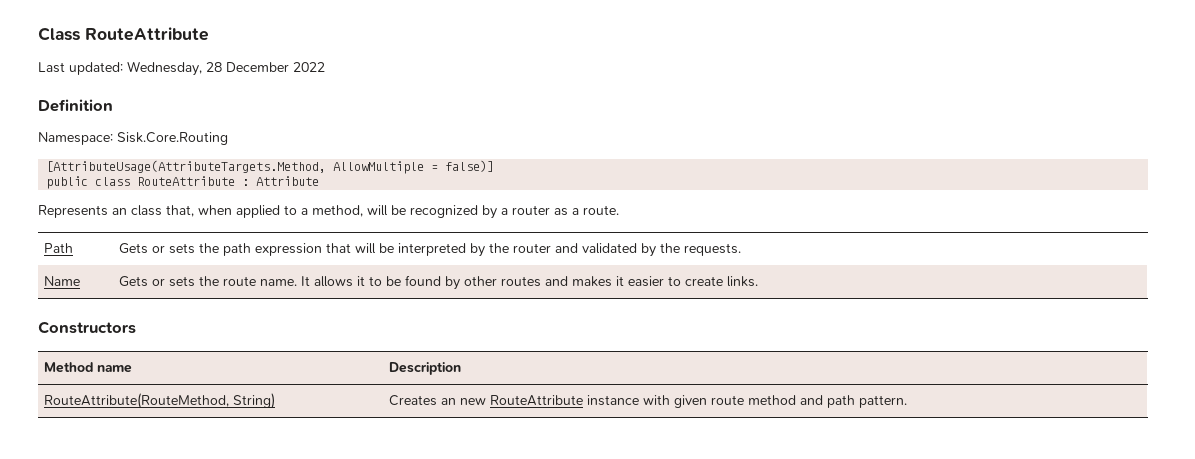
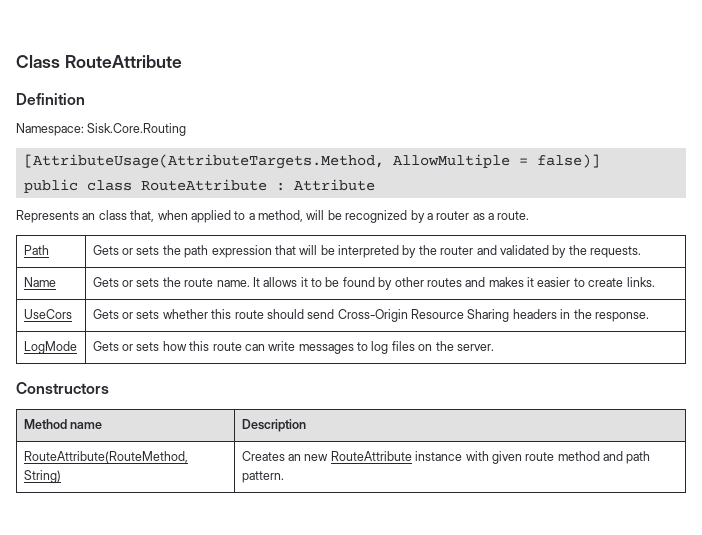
- Last updated: Wednesday, 28 December 2022
+ UseCors | Gets or sets whether this route should send Cross-Origin Resource Sharing headers in the response.
+ LogMode | Gets or sets how this route can write messages to log files on the server.

